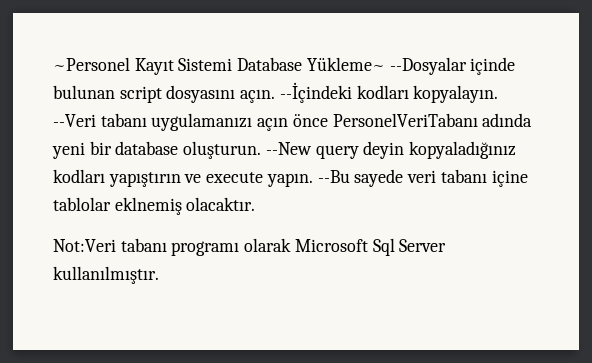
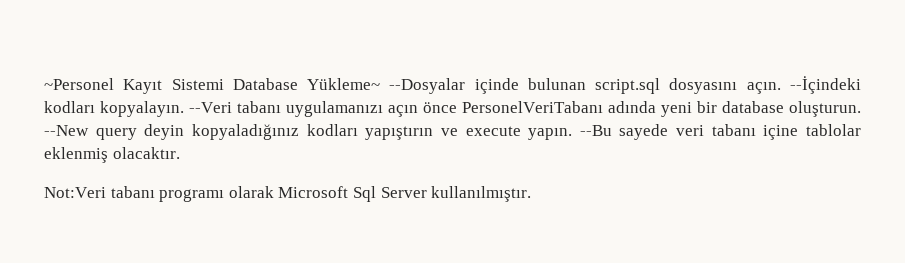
- ~Personel Kayıt Sistemi Database Yükleme~ --Dosyalar içinde bulunan script dosyasını açın.
+ ~Personel Kayıt Sistemi Database Yükleme~ --Dosyalar içinde bulunan script.sql dosyasını açın.
- --Bu sayede veri tabanı içine tablolar eklnemiş olacaktır.
+ --Bu sayede veri tabanı içine tablolar eklenmiş olacaktır.

